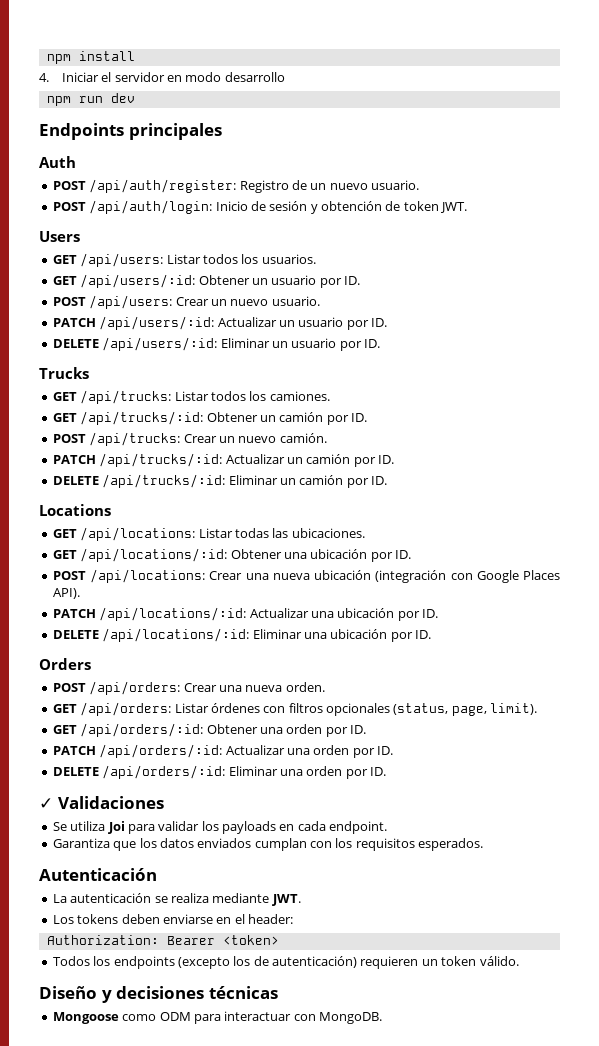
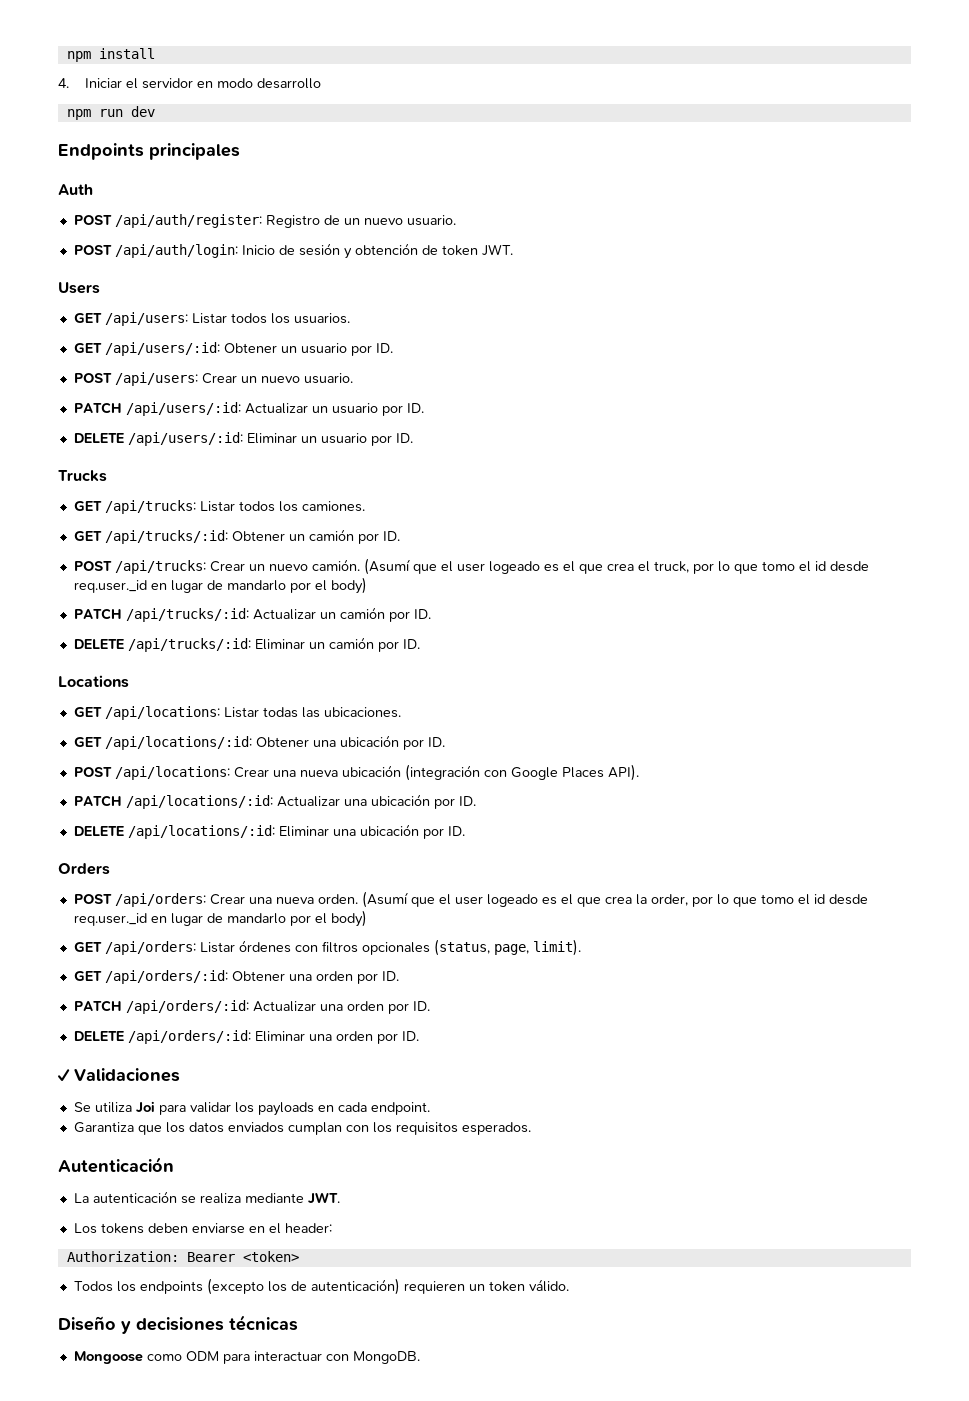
+ (Asumí que el user logeado es el que crea el truck, por lo que tomo el id desde req.user._id en lugar de mandarlo por el body)
+ (Asumí que el user logeado es el que crea la order, por lo que tomo el id desde req.user._id en lugar de mandarlo por el body)

